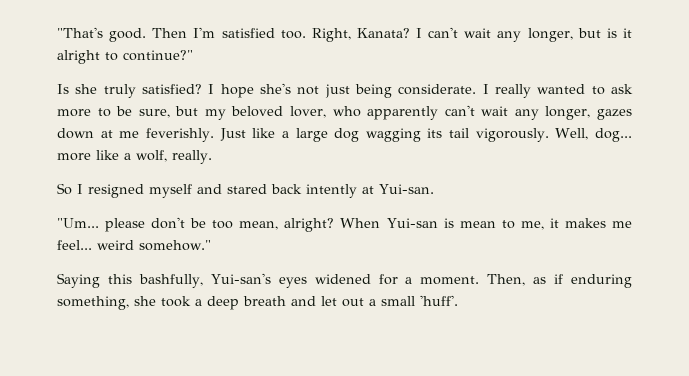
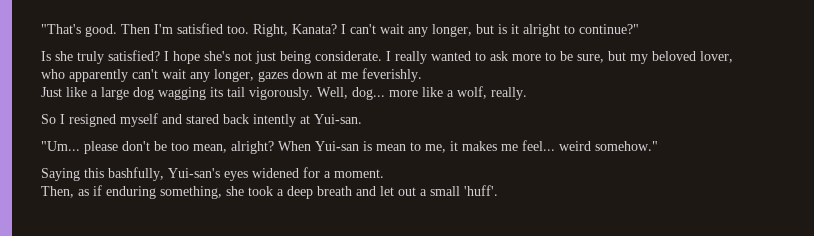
- I really wanted to ask more to be sure, but my beloved lover, who apparently can't wait any longer, gazes down at me feverishly. Just like a large dog wagging its tail vigorously.
+ I really wanted to ask more to be sure, but my beloved lover, who apparently can't wait any longer, gazes down at me feverishly.
+ Just like a large dog wagging its tail vigorously.
- Saying this bashfully, Yui-san's eyes widened for a moment. Then, as if enduring something, she took a deep breath and let out a small 'huff'.
+ Saying this bashfully, Yui-san's eyes widened for a moment.
+ Then, as if enduring something, she took a deep breath and let out a small 'huff'.

